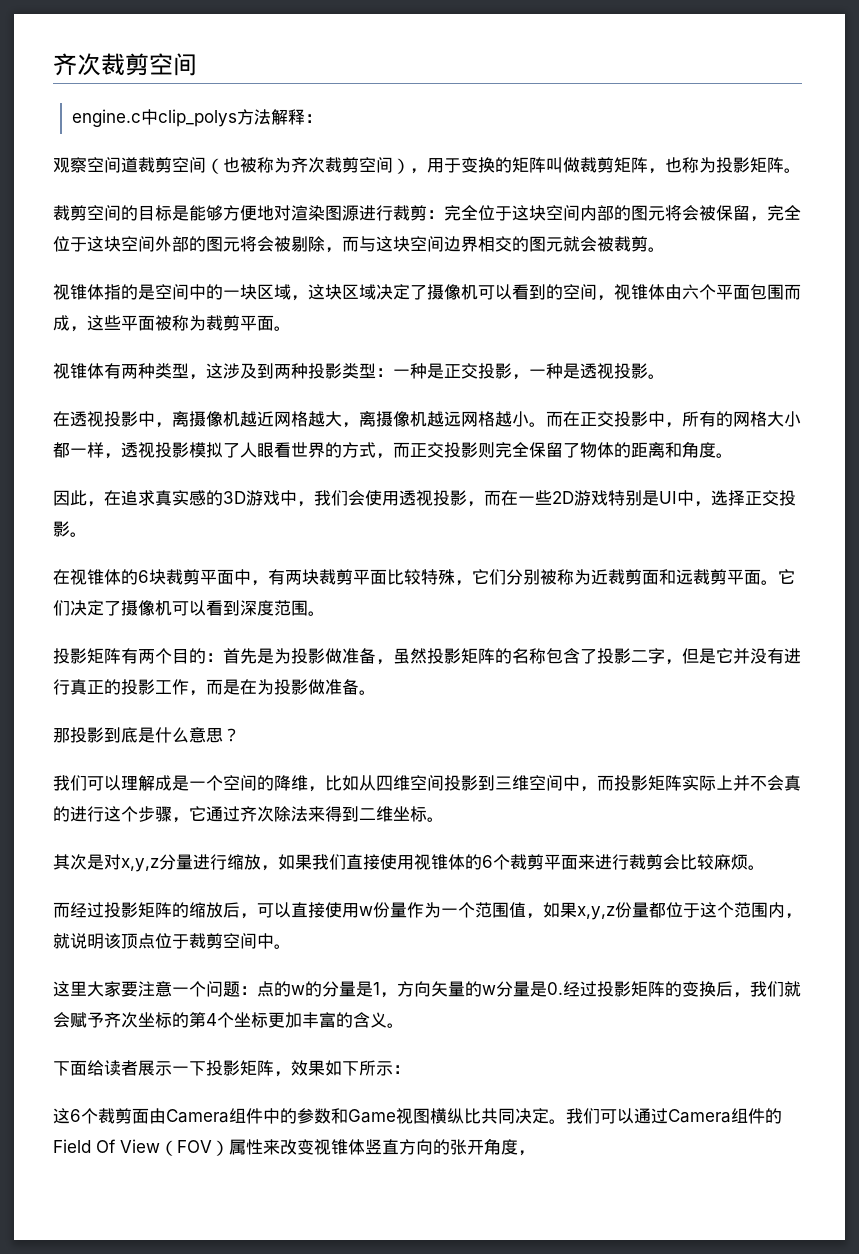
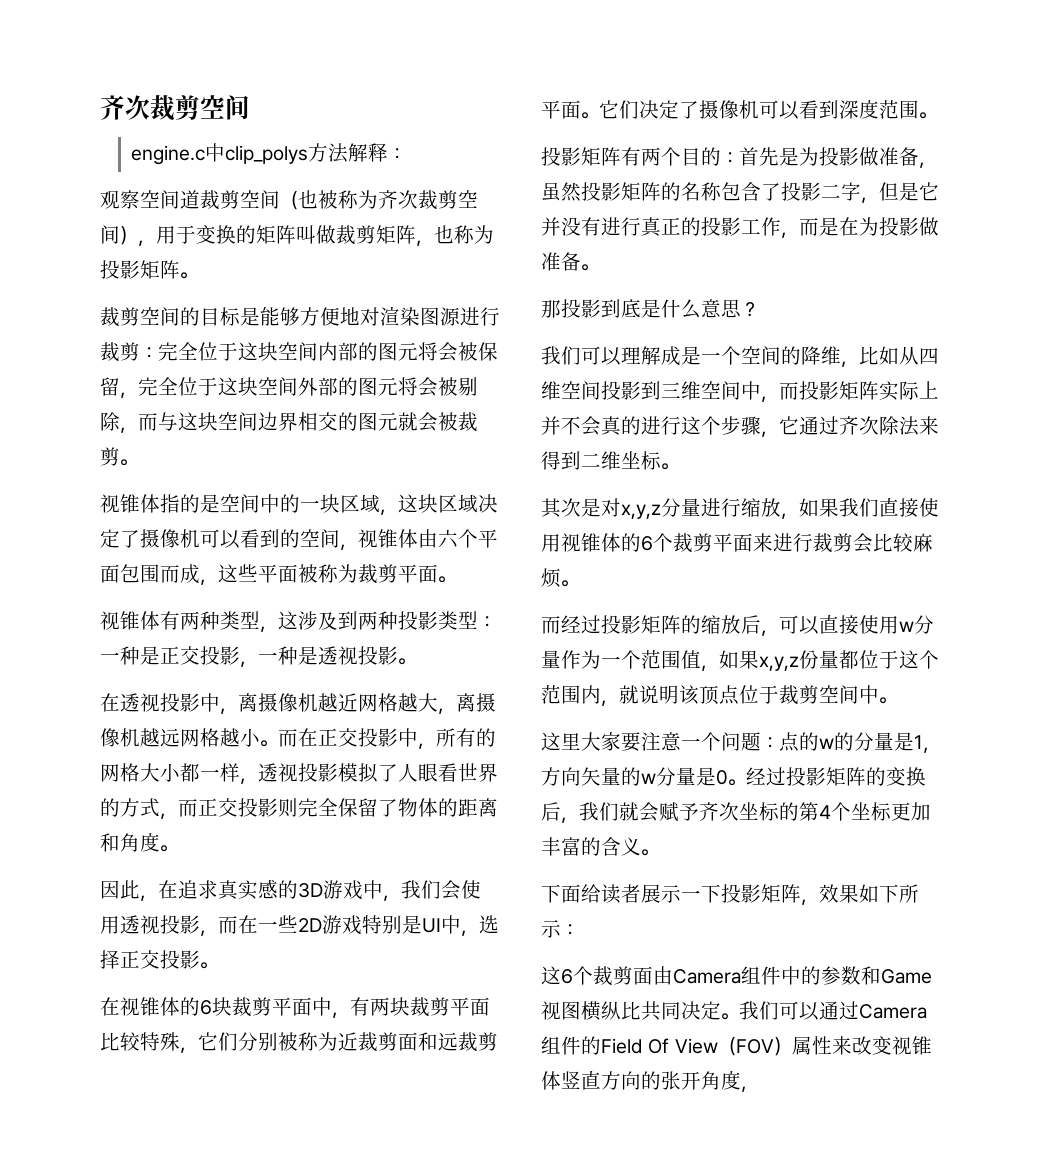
- 而经过投影矩阵的缩放后，可以直接使用w份量作为一个范围值，如果x,y,z份量都位于这个范围内，就说明该顶点位于裁剪空间中。
+ 而经过投影矩阵的缩放后，可以直接使用w分量作为一个范围值，如果x,y,z份量都位于这个范围内，就说明该顶点位于裁剪空间中。
- 这里大家要注意一个问题：点的w的分量是1，方向矢量的w分量是0.经过投影矩阵的变换后，我们就会赋予齐次坐标的第4个坐标更加丰富的含义。
+ 这里大家要注意一个问题：点的w的分量是1，方向矢量的w分量是0。经过投影矩阵的变换后，我们就会赋予齐次坐标的第4个坐标更加丰富的含义。

